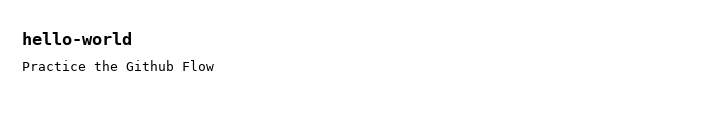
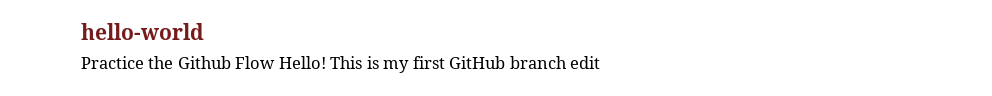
- Practice the Github Flow
+ Practice the Github Flow Hello! This is my first GitHub branch edit

